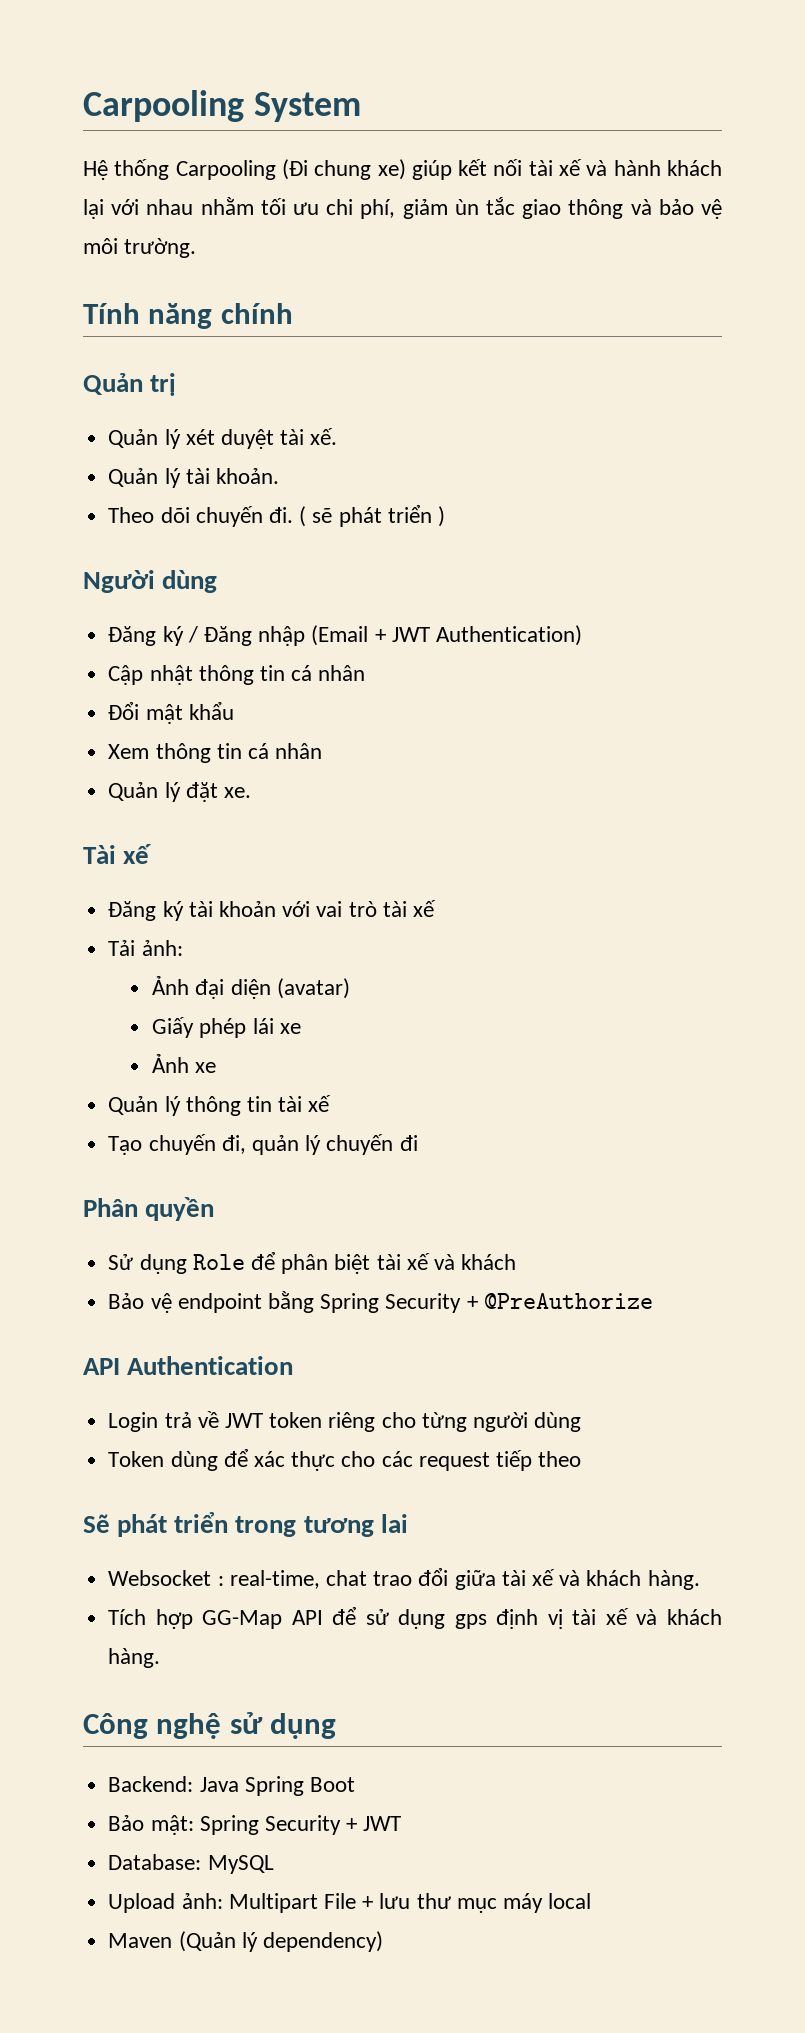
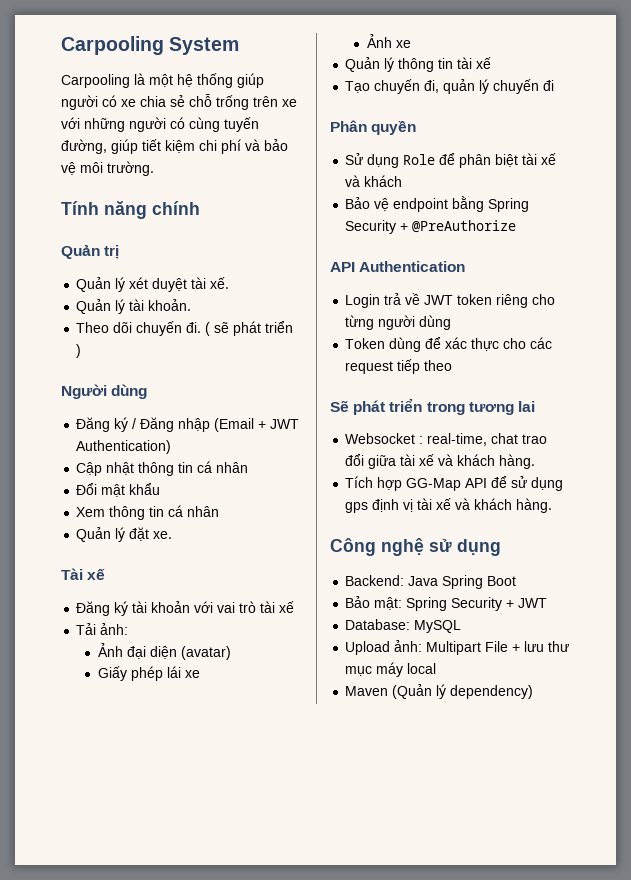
- Hệ thống Carpooling (Đi chung xe) giúp kết nối tài xế và hành khách lại với nhau nhằm tối ưu chi phí, giảm ùn tắc giao thông và bảo vệ môi trường.
+ Carpooling là một hệ thống giúp người có xe chia sẻ chỗ trống trên xe với những người có cùng tuyến đường, giúp tiết kiệm chi phí và bảo vệ môi trường.

